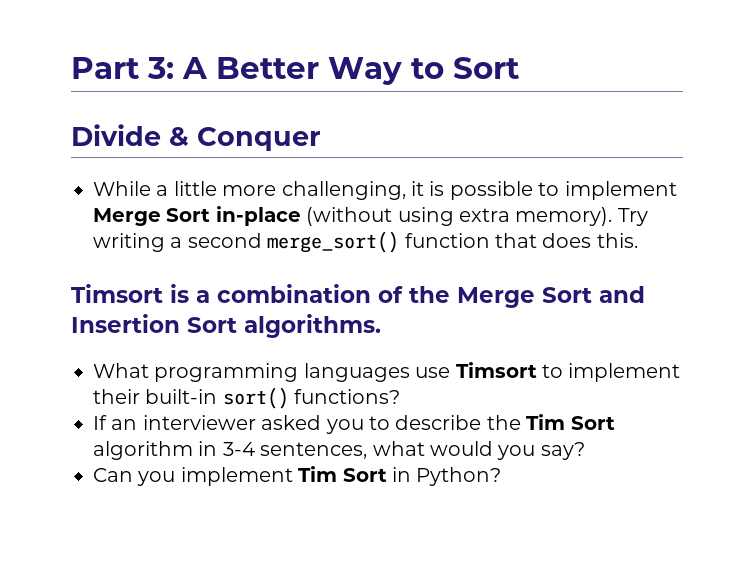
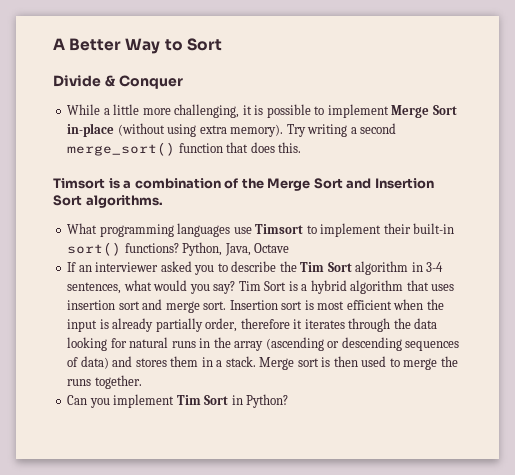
- Part 3: A Better Way to Sort
+ A Better Way to Sort
+ Python, Java, Octave
+ Tim Sort is a hybrid algorithm that uses insertion sort and merge sort. Insertion sort is most efficient when the input is already partially order, therefore it iterates through the data looking for natural runs in the array (ascending or descending sequences of data) and stores them in a stack. Merge sort is then used to merge the runs together.

